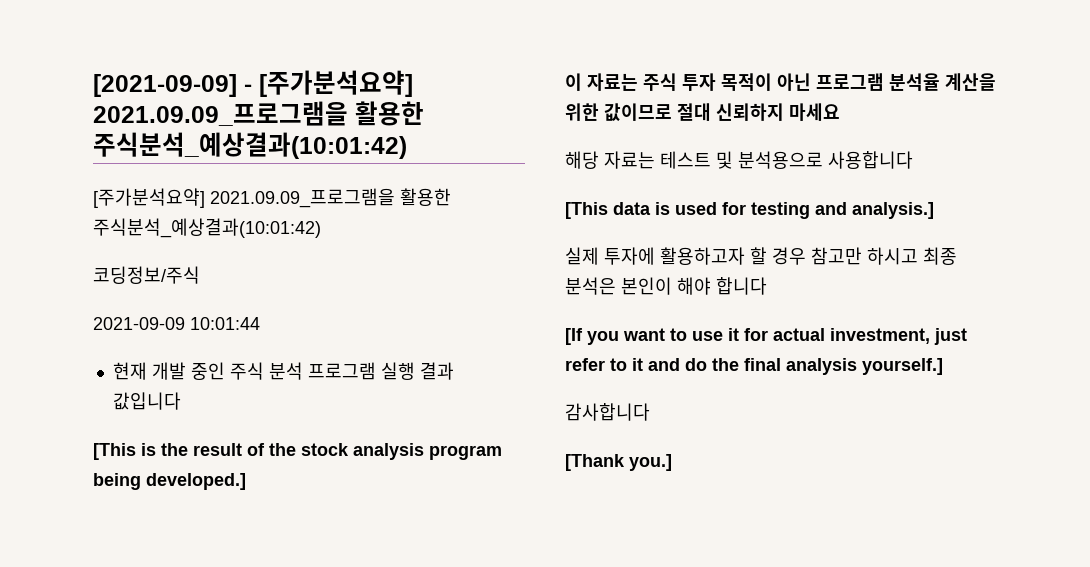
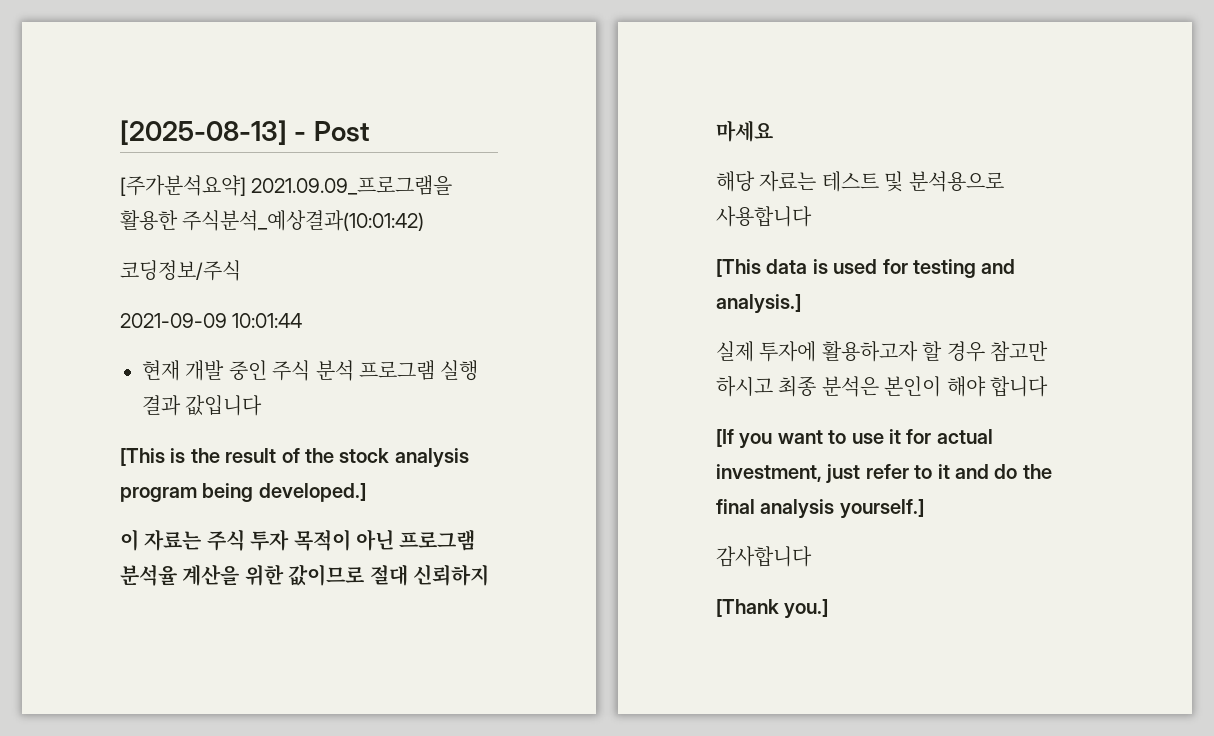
- [2021-09-09] - [주가분석요약] 2021.09.09_프로그램을 활용한 주식분석_예상결과(10:01:42)
+ [2025-08-13] - Post

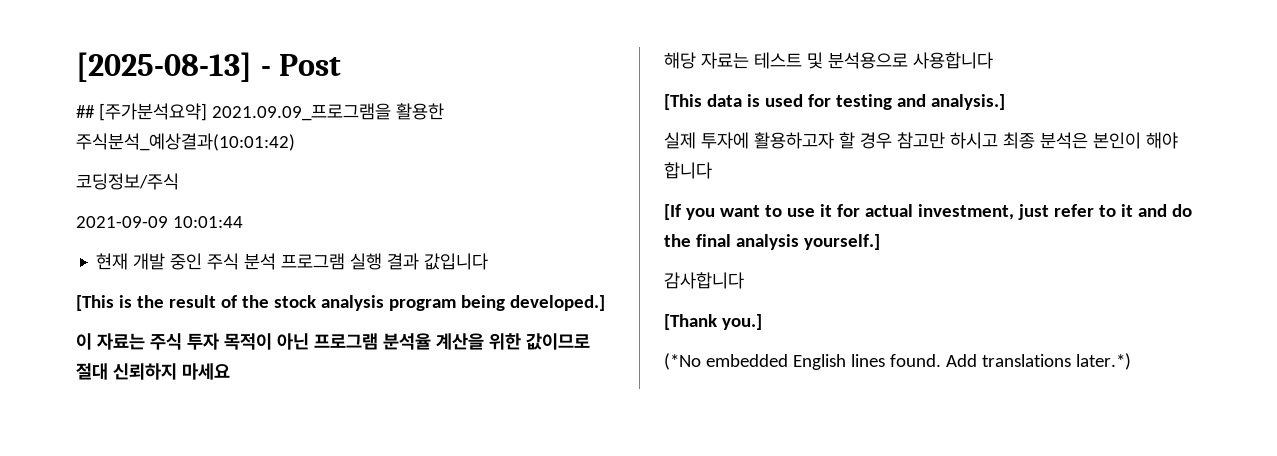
- [주가분석요약] 2021.09.09_프로그램을 활용한 주식분석_예상결과(10:01:42)
+ ## [주가분석요약] 2021.09.09_프로그램을 활용한 주식분석_예상결과(10:01:42)
+ (*No embedded English lines found. Add translations later.*)

